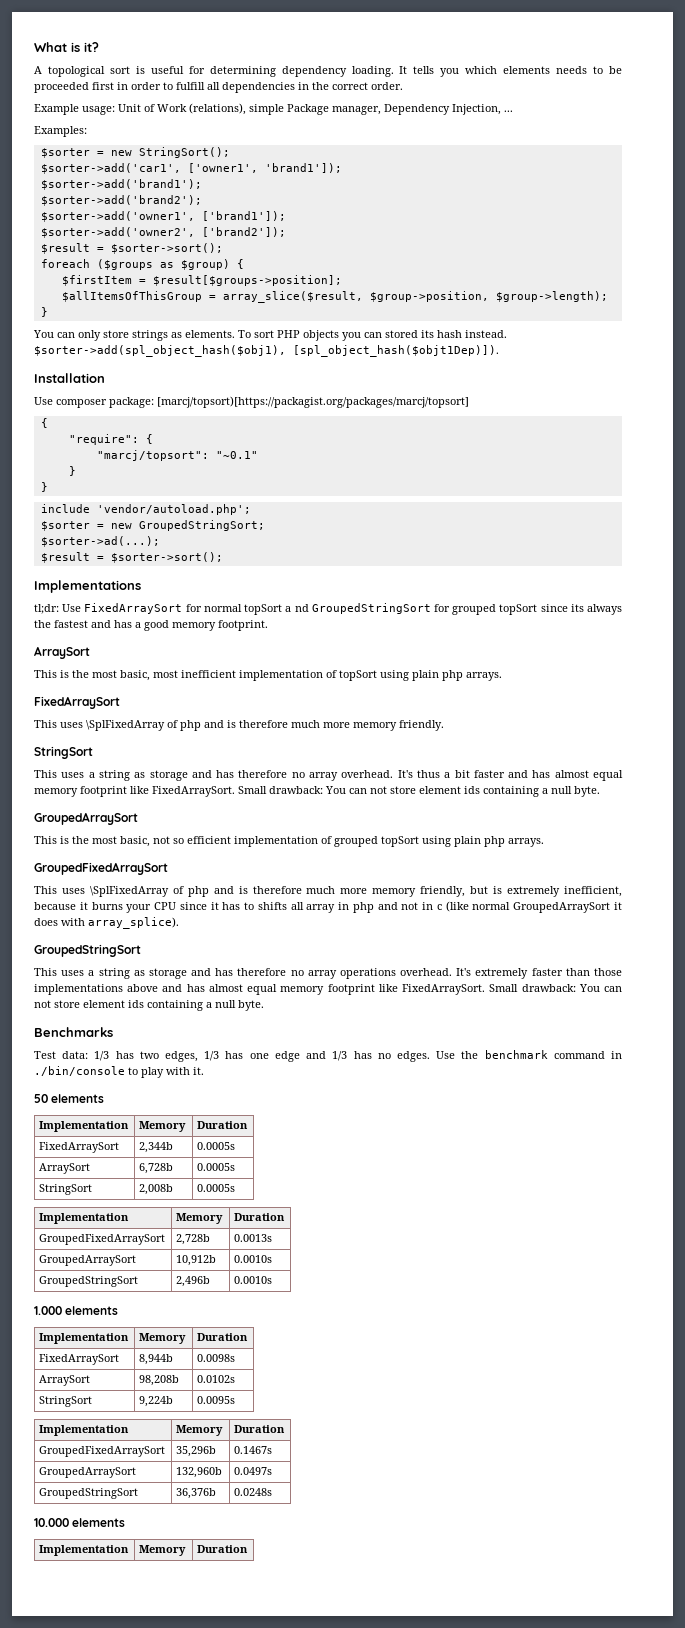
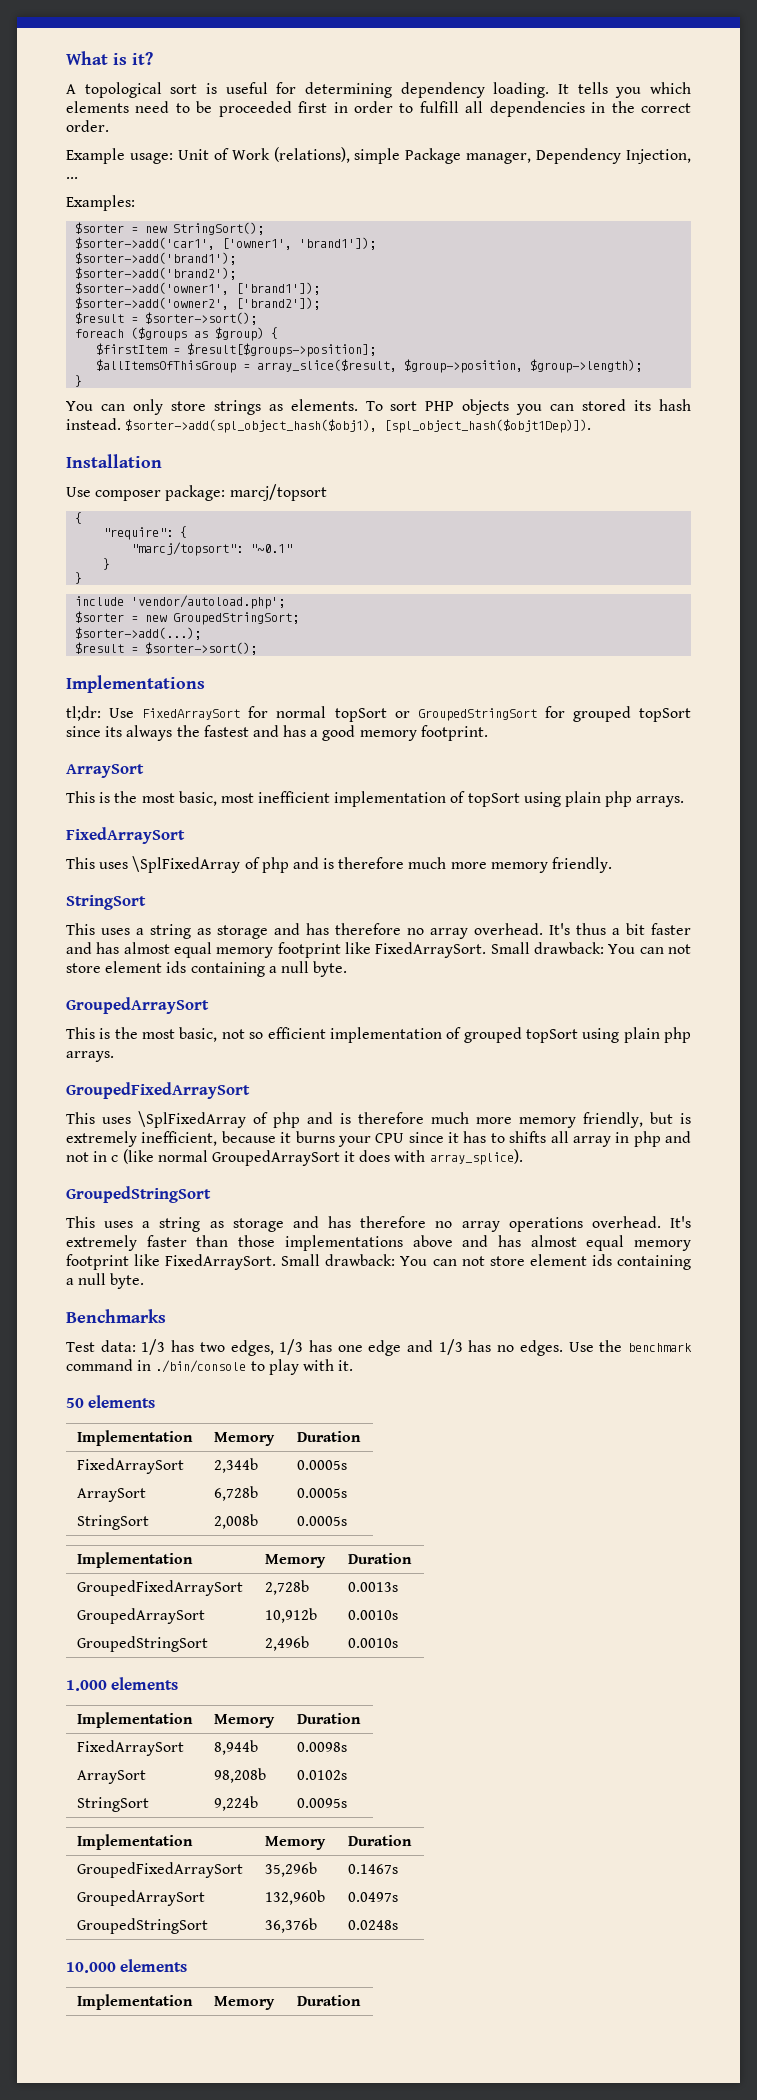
- It tells you which elements needs to be proceeded first in order to fulfill all dependencies in the correct order.
+ It tells you which elements need to be proceeded first in order to fulfill all dependencies in the correct order.
- Use composer package: [marcj/topsort)[https://packagist.org/packages/marcj/topsort]
+ Use composer package: marcj/topsort
- $sorter->ad(...);
+ $sorter->add(...);
- tl;dr: Use FixedArraySort for normal topSort a nd GroupedStringSort for grouped topSort since its always the fastest and has a good memory footprint.
+ tl;dr: Use FixedArraySort for normal topSort or GroupedStringSort for grouped topSort since its always the fastest and has a good memory footprint.

